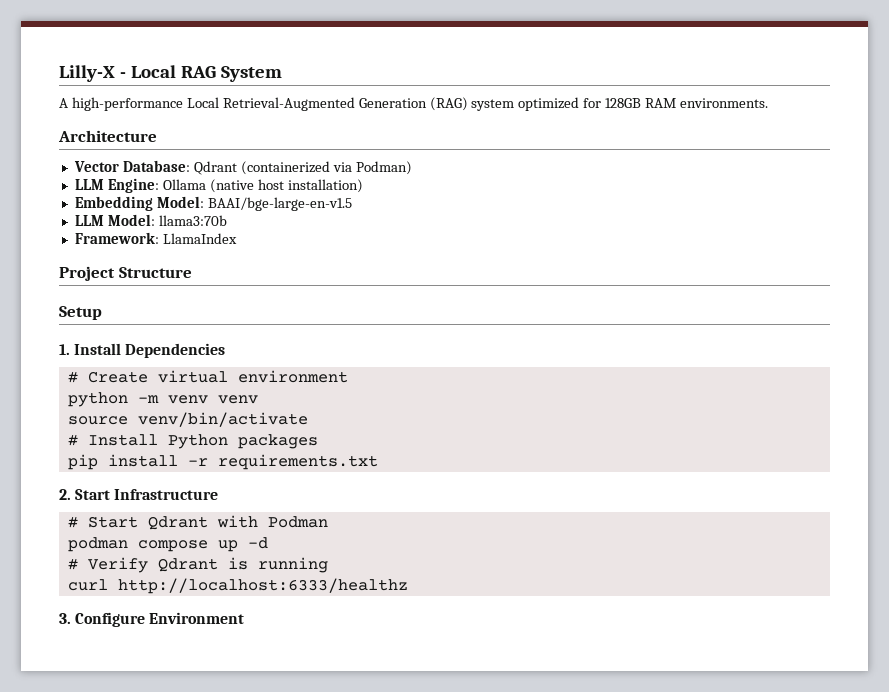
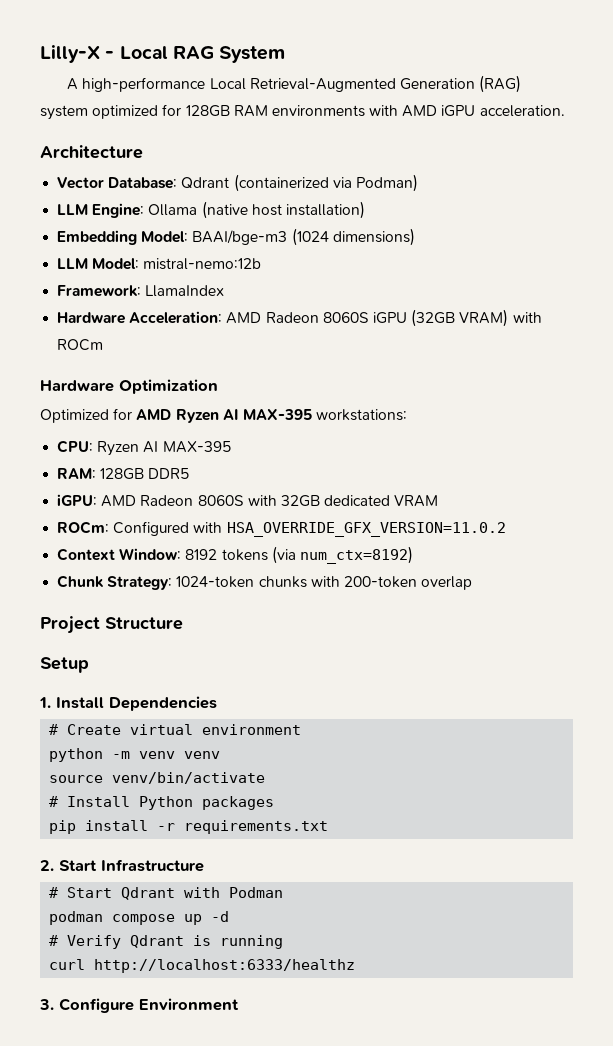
- A high-performance Local Retrieval-Augmented Generation (RAG) system optimized for 128GB RAM environments.
+ A high-performance Local Retrieval-Augmented Generation (RAG) system optimized for 128GB RAM environments with AMD iGPU acceleration.
- Embedding Model: BAAI/bge-large-en-v1.5
+ Embedding Model: BAAI/bge-m3 (1024 dimensions)
- LLM Model: llama3:70b
+ LLM Model: mistral-nemo:12b
+ Hardware Acceleration: AMD Radeon 8060S iGPU (32GB VRAM) with ROCm
+ Hardware Optimization
+ Optimized for AMD Ryzen AI MAX-395 workstations:
+ CPU: Ryzen AI MAX-395
+ RAM: 128GB DDR5
+ iGPU: AMD Radeon 8060S with 32GB dedicated VRAM
+ ROCm: Configured with HSA_OVERRIDE_GFX_VERSION=11.0.2
+ Context Window: 8192 tokens (via num_ctx=8192)
+ Chunk Strategy: 1024-token chunks with 200-token overlap

